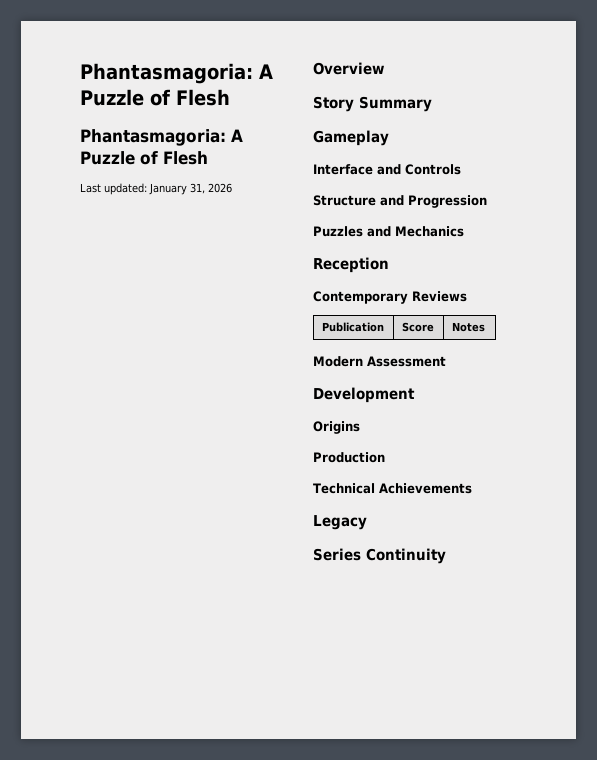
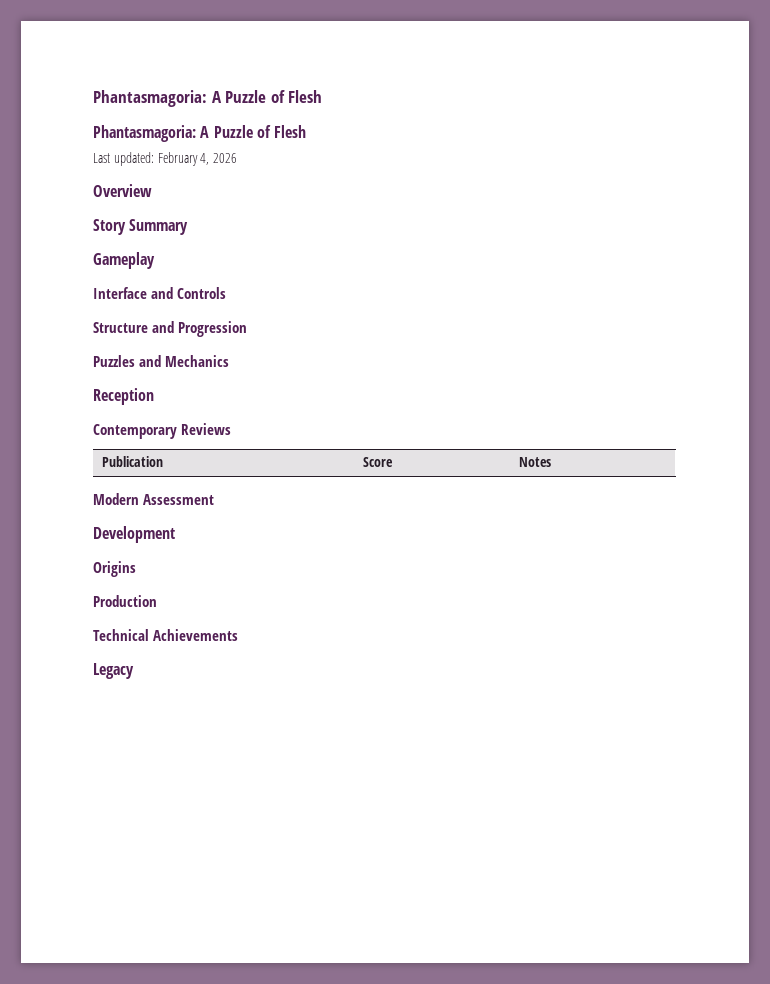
- Last updated: January 31, 2026
+ Last updated: February 4, 2026
- Series Continuity

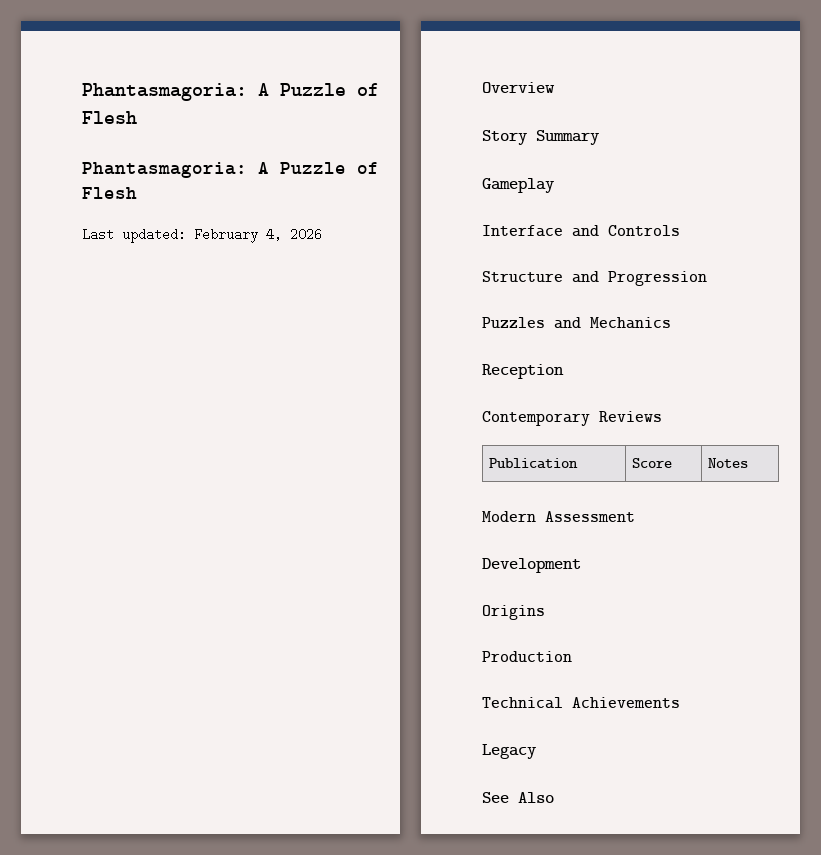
+ See Also

